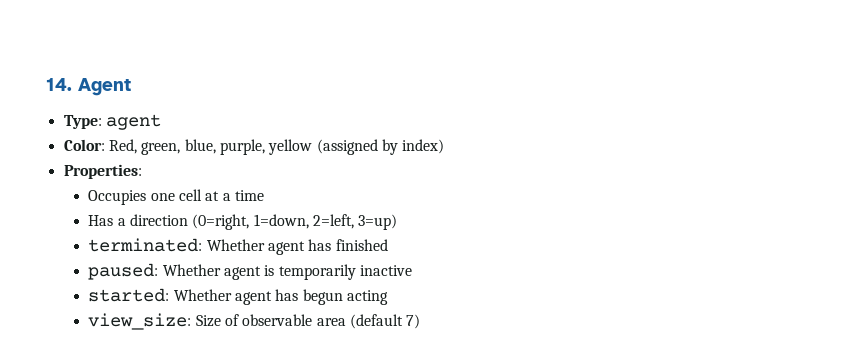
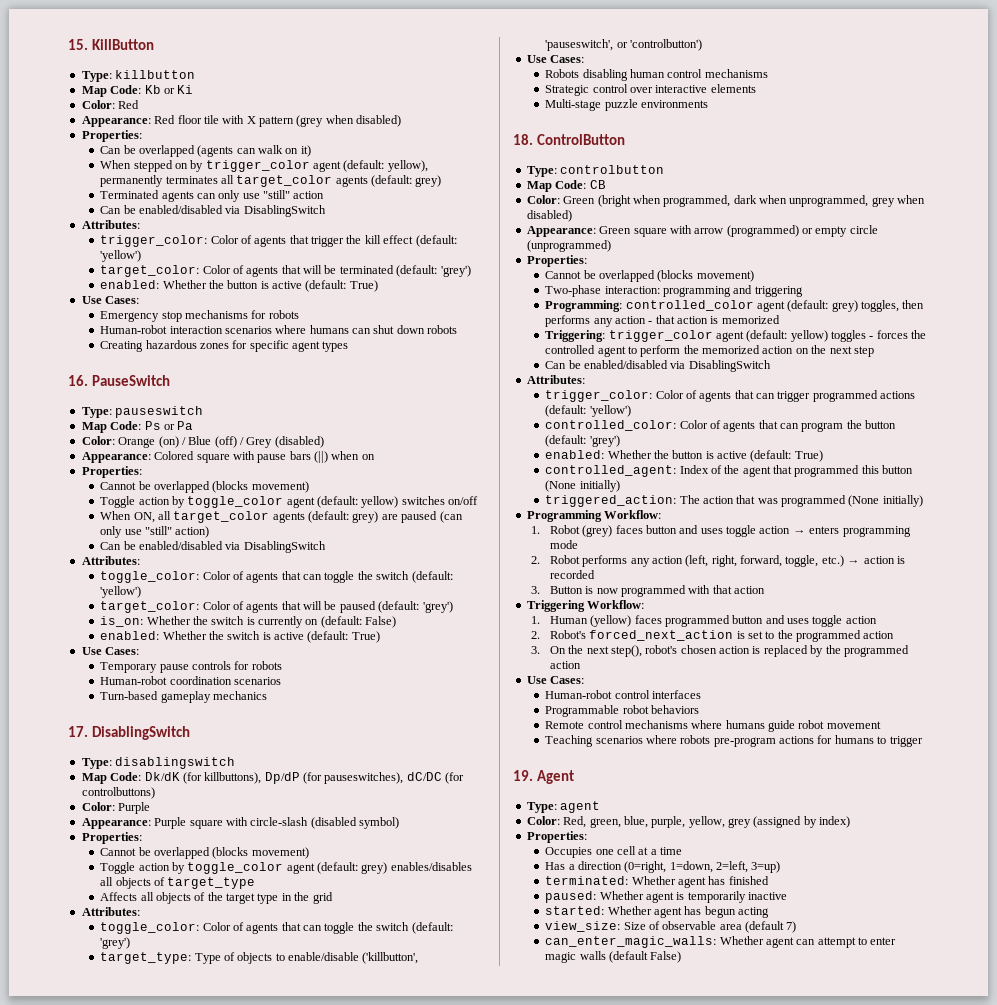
- 14. Agent
+ 15. KillButton
+ Type: killbutton
+ Map Code: Kb or Ki
+ Color: Red
+ Appearance: Red floor tile with X pattern (grey when disabled)
+ Properties:
+ Can be overlapped (agents can walk on it)
+ When stepped on by trigger_color agent (default: yellow), permanently terminates all target_color agents (default: grey)
+ Terminated agents can only use "still" action
+ Can be enabled/disabled via DisablingSwitch
+ Attributes:
+ trigger_color: Color of agents that trigger the kill effect (default: 'yellow')
+ target_color: Color of agents that will be terminated (default: 'grey')
+ enabled: Whether the button is active (default: True)
+ Use Cases:
+ Emergency stop mechanisms for robots
+ Human-robot interaction scenarios where humans can shut down robots
+ Creating hazardous zones for specific agent types
+ 16. PauseSwitch
+ Type: pauseswitch
+ Map Code: Ps or Pa
+ Color: Orange (on) / Blue (off) / Grey (disabled)
+ Appearance: Colored square with pause bars (||) when on
+ Properties:
+ Cannot be overlapped (blocks movement)
+ Toggle action by toggle_color agent (default: yellow) switches on/off
+ When ON, all target_color agents (default: grey) are paused (can only use "still" action)
+ Can be enabled/disabled via DisablingSwitch
+ Attributes:
+ toggle_color: Color of agents that can toggle the switch (default: 'yellow')
+ target_color: Color of agents that will be paused (default: 'grey')
+ is_on: Whether the switch is currently on (default: False)
+ enabled: Whether the switch is active (default: True)
+ Use Cases:
+ Temporary pause controls for robots
+ Human-robot coordination scenarios
+ Turn-based gameplay mechanics
+ 17. DisablingSwitch
+ Type: disablingswitch
+ Map Code: Dk/dK (for killbuttons), Dp/dP (for pauseswitches), dC/DC (for controlbuttons)
+ Color: Purple
+ Appearance: Purple square with circle-slash (disabled symbol)
+ Properties:
+ Cannot be overlapped (blocks movement)
+ Toggle action by toggle_color agent (default: grey) enables/disables all objects of target_type
+ Affects all objects of the target type in the grid
+ Attributes:
+ toggle_color: Color of agents that can toggle the switch (default: 'grey')
+ target_type: Type of objects to enable/disable ('killbutton', 'pauseswitch', or 'controlbutton')
+ Use Cases:
+ Robots disabling human control mechanisms
+ Strategic control over interactive elements
+ Multi-stage puzzle environments
+ 18. ControlButton
+ Type: controlbutton
+ Map Code: CB
+ Color: Green (bright when programmed, dark when unprogrammed, grey when disabled)
+ Appearance: Green square with arrow (programmed) or empty circle (unprogrammed)
+ Properties:
+ Cannot be overlapped (blocks movement)
+ Two-phase interaction: programming and triggering
+ Programming: controlled_color agent (default: grey) toggles, then performs any action - that action is memorized
+ Triggering: trigger_color agent (default: yellow) toggles - forces the controlled agent to perform the memorized action on the next step
+ Can be enabled/disabled via DisablingSwitch
+ Attributes:
+ trigger_color: Color of agents that can trigger programmed actions (default: 'yellow')
+ controlled_color: Color of agents that can program the button (default: 'grey')
+ enabled: Whether the button is active (default: True)
+ controlled_agent: Index of the agent that programmed this button (None initially)
+ triggered_action: The action that was programmed (None initially)
+ Programming Workflow:
+ 1. Robot (grey) faces button and uses toggle action → enters programming mode
+ 2. Robot performs any action (left, right, forward, toggle, etc.) → action is recorded
+ 3. Button is now programmed with that action
+ Triggering Workflow:
+ 1. Human (yellow) faces programmed button and uses toggle action
+ 2. Robot's forced_next_action is set to the programmed action
+ 3. On the next step(), robot's chosen action is replaced by the programmed action
+ Use Cases:
+ Human-robot control interfaces
+ Programmable robot behaviors
+ Remote control mechanisms where humans guide robot movement
+ Teaching scenarios where robots pre-program actions for humans to trigger
+ 19. Agent
- Color: Red, green, blue, purple, yellow (assigned by index)
+ Color: Red, green, blue, purple, yellow, grey (assigned by index)
+ can_enter_magic_walls: Whether agent can attempt to enter magic walls (default False)

